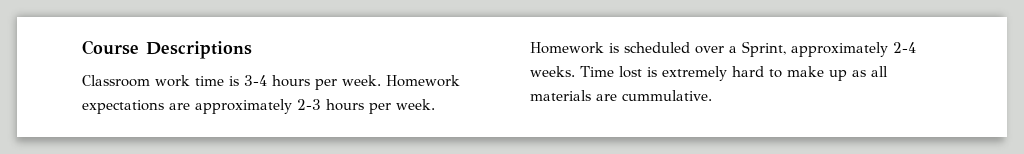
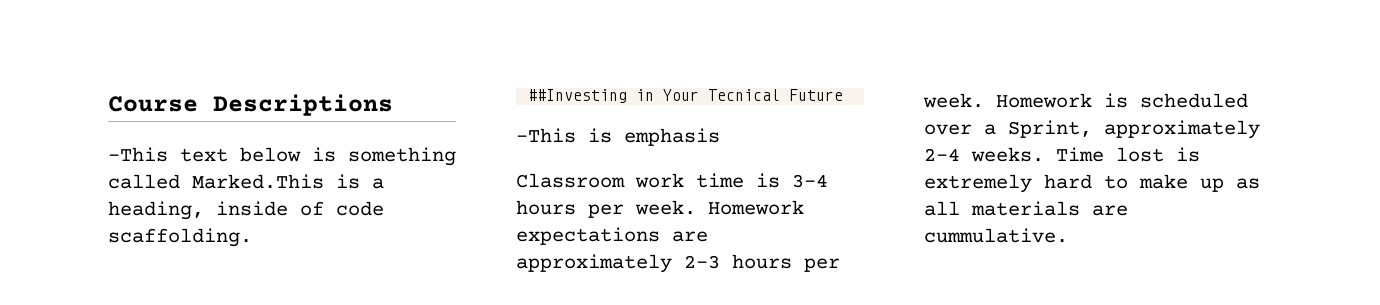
+ -This text below is something called Marked.This is a heading, inside of code scaffolding.
+ ##Investing in Your Tecnical Future
+ -This is emphasis

